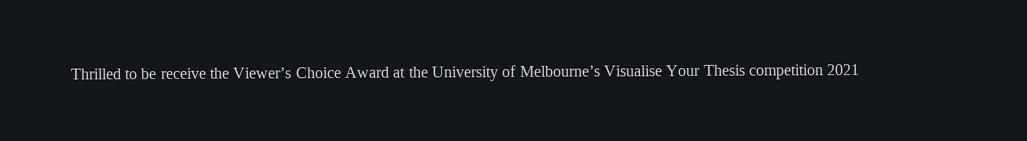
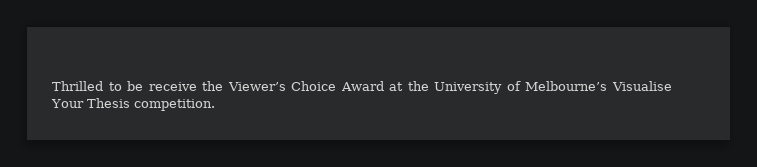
- Thrilled to be receive the Viewer’s Choice Award at the University of Melbourne’s Visualise Your Thesis competition 2021
+ Thrilled to be receive the Viewer’s Choice Award at the University of Melbourne’s Visualise Your Thesis competition.

